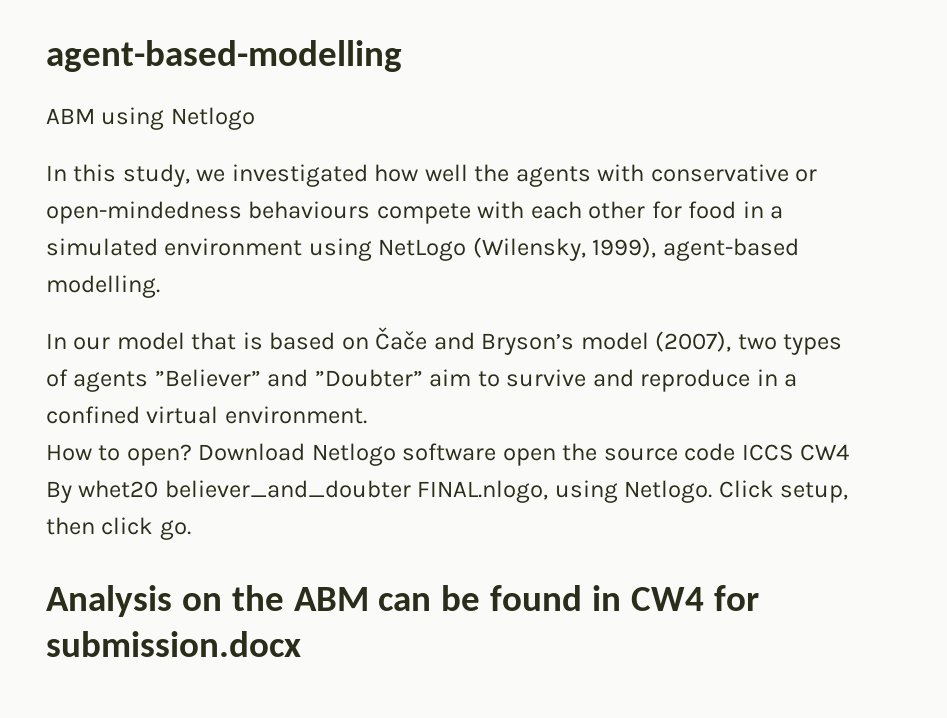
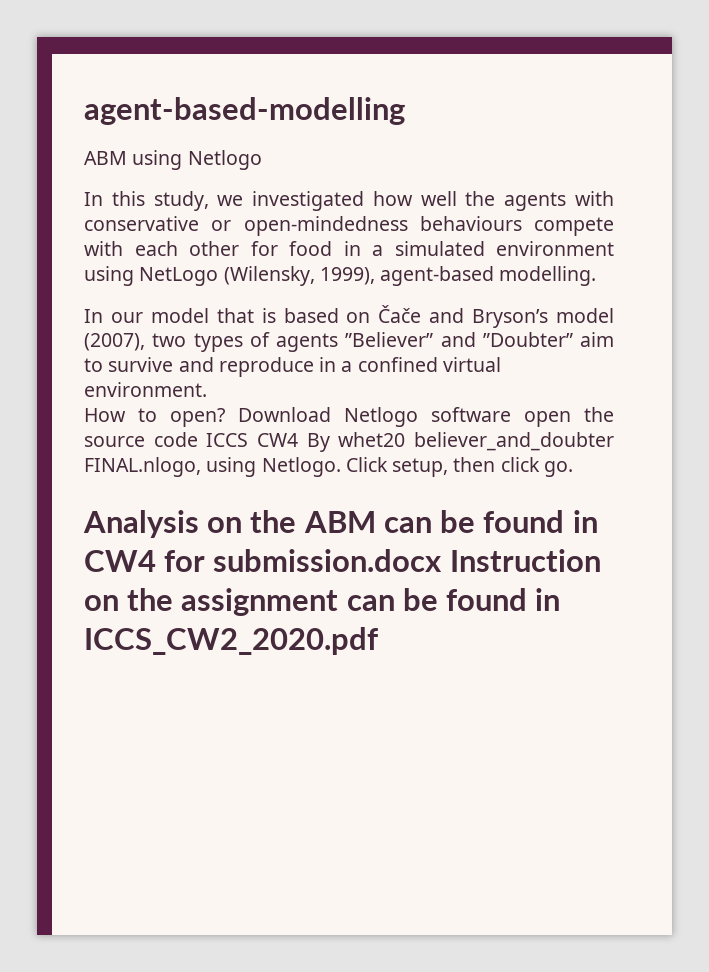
- Analysis on the ABM can be found in CW4 for submission.docx
+ Analysis on the ABM can be found in CW4 for submission.docx Instruction on the assignment can be found in ICCS_CW2_2020.pdf

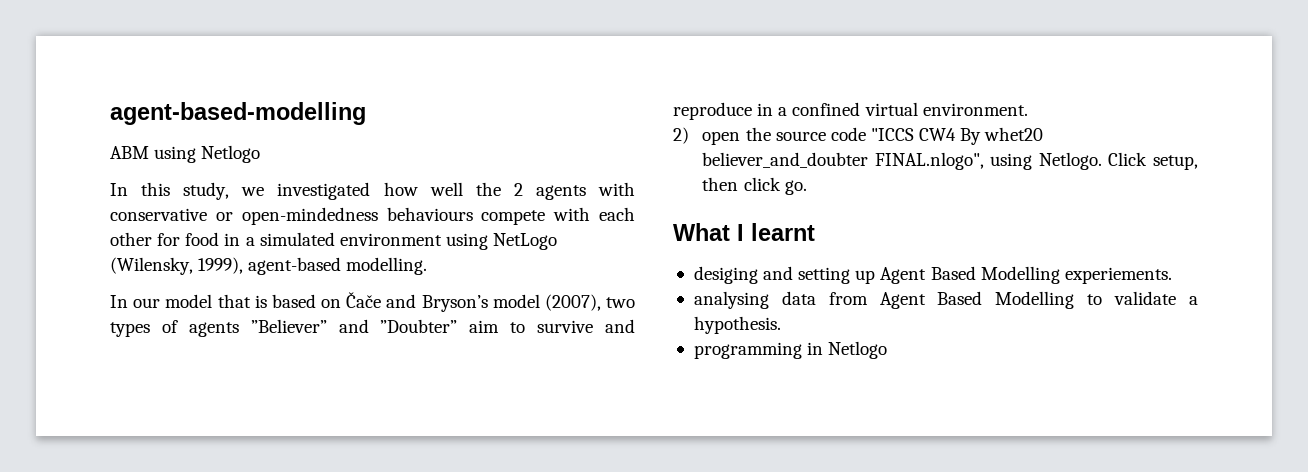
- In this study, we investigated how well the agents with conservative or open-mindedness behaviours compete with each other for food in a simulated environment using NetLogo (Wilensky, 1999), agent-based modelling.
+ In this study, we investigated how well the 2 agents with conservative or open-mindedness behaviours compete with each other for food in a simulated environment using NetLogo (Wilensky, 1999), agent-based modelling.
- How to open? Download Netlogo software open the source code ICCS CW4 By whet20 believer_and_doubter FINAL.nlogo, using Netlogo.
+ 2) open the source code "ICCS CW4 By whet20 believer_and_doubter FINAL.nlogo", using Netlogo.
- Analysis on the ABM can be found in CW4 for submission.docx Instruction on the assignment can be found in ICCS_CW2_2020.pdf
+ What I learnt
+ desiging and setting up Agent Based Modelling experiements.
+ analysing data from Agent Based Modelling to validate a hypothesis.
+ programming in Netlogo

